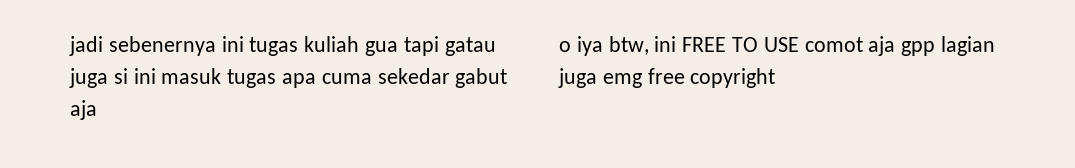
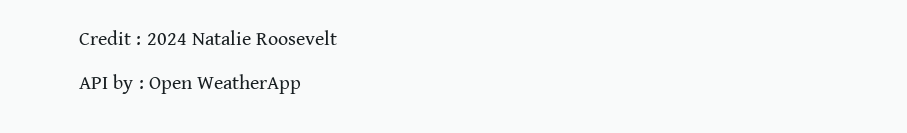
- jadi sebenernya ini tugas kuliah gua tapi gatau juga si ini masuk tugas apa cuma sekedar gabut aja
- o iya btw, ini FREE TO USE comot aja gpp lagian juga emg free copyright
+ Credit : 2024 Natalie Roosevelt
+ API by : Open WeatherApp

